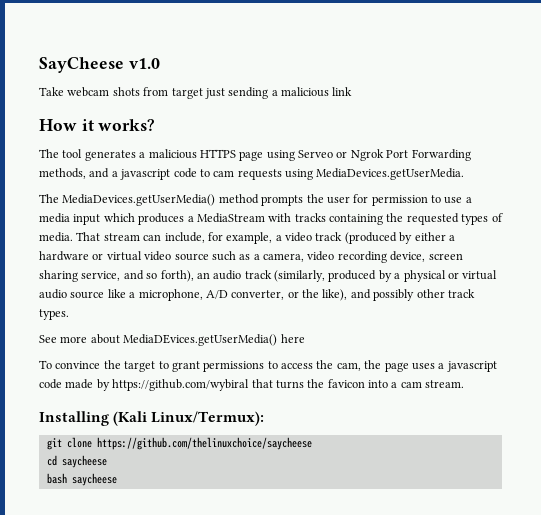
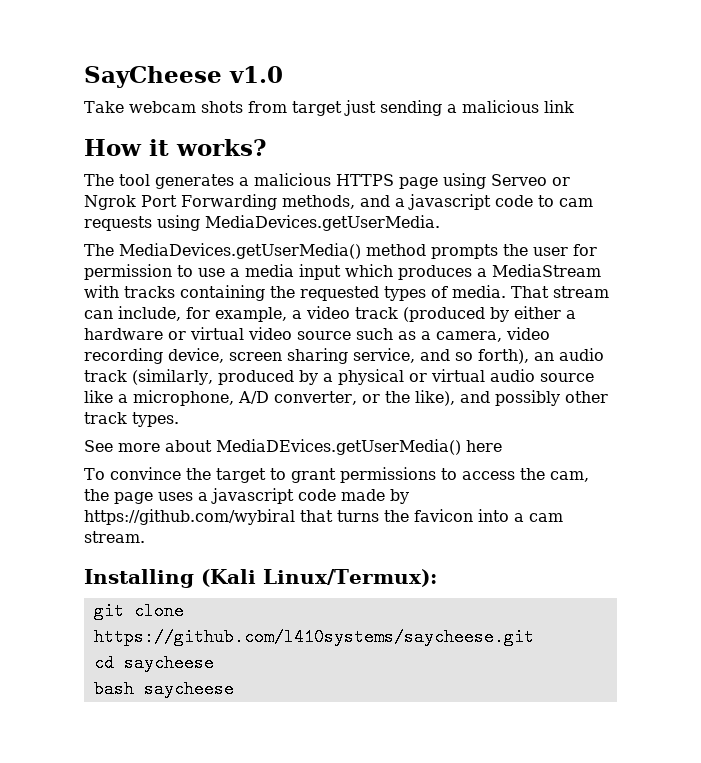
- git clone https://github.com/thelinuxchoice/saycheese
+ git clone https://github.com/l410systems/saycheese.git

